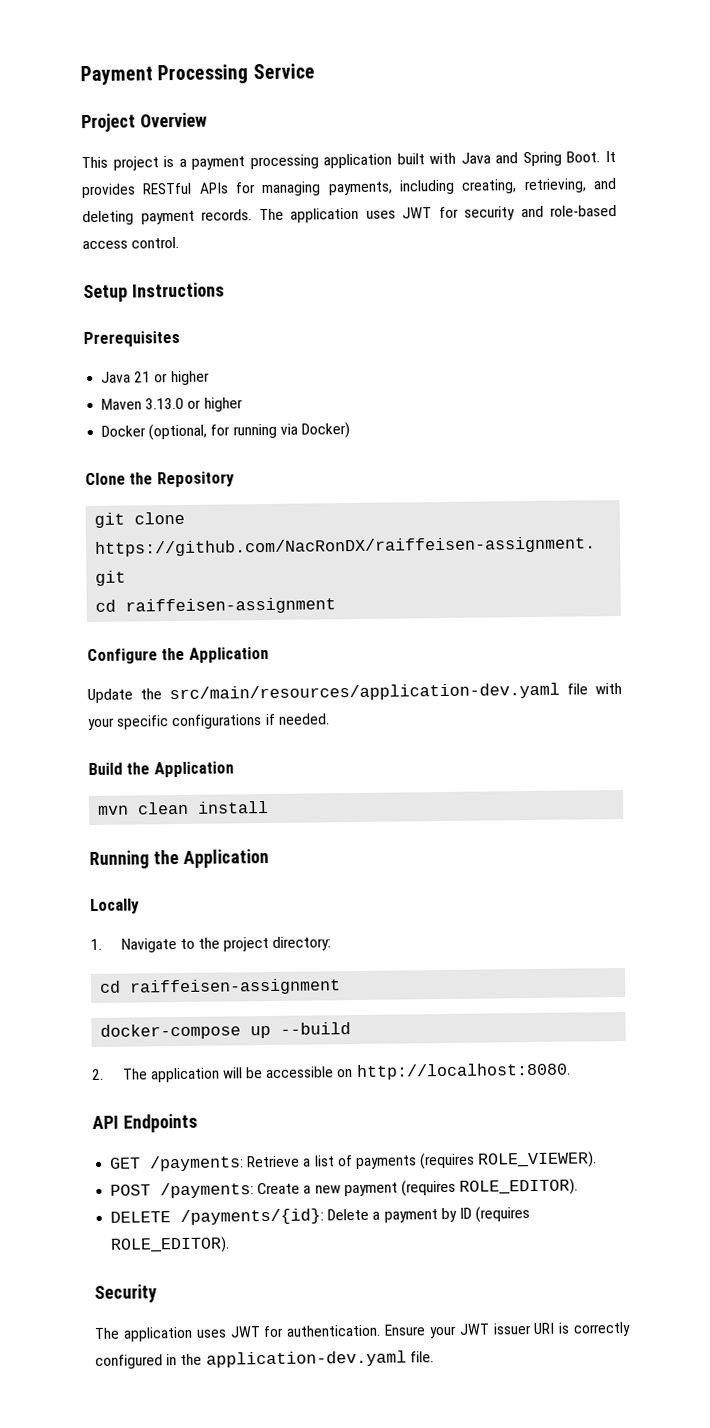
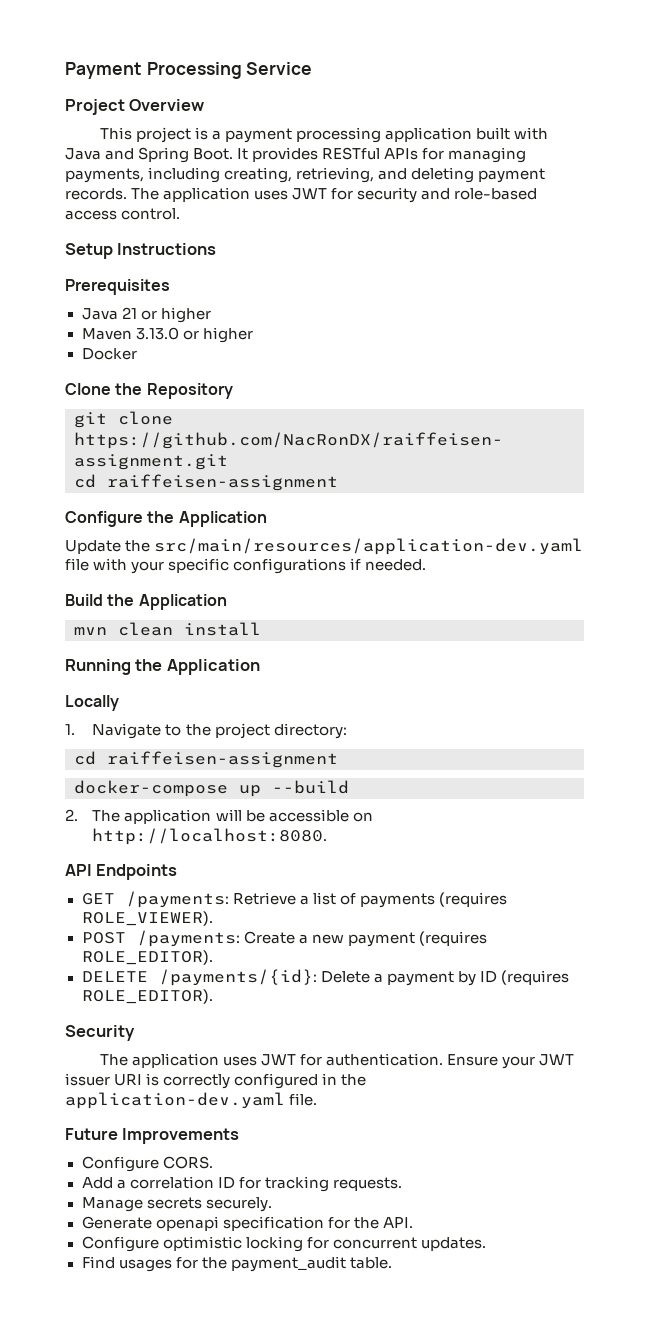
- Docker (optional, for running via Docker)
+ Docker
+ Future Improvements
+ Configure CORS.
+ Add a correlation ID for tracking requests.
+ Manage secrets securely.
+ Generate openapi specification for the API.
+ Configure optimistic locking for concurrent updates.
+ Find usages for the payment_audit table.

